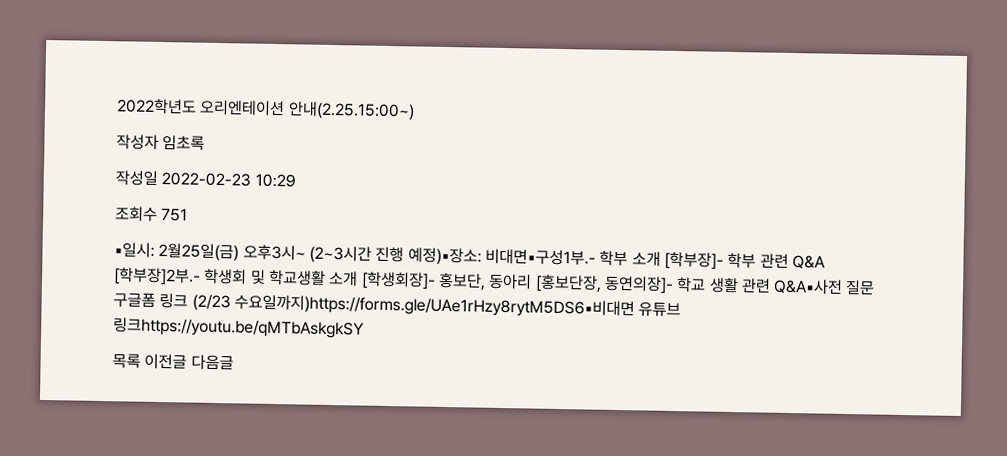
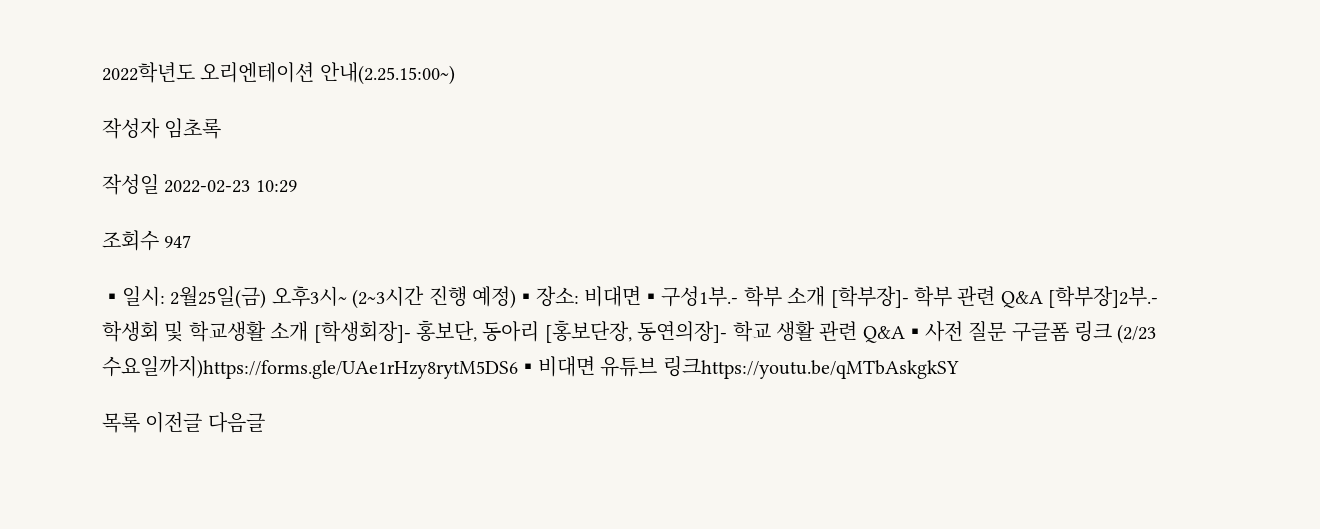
- 조회수 751
+ 조회수 947

